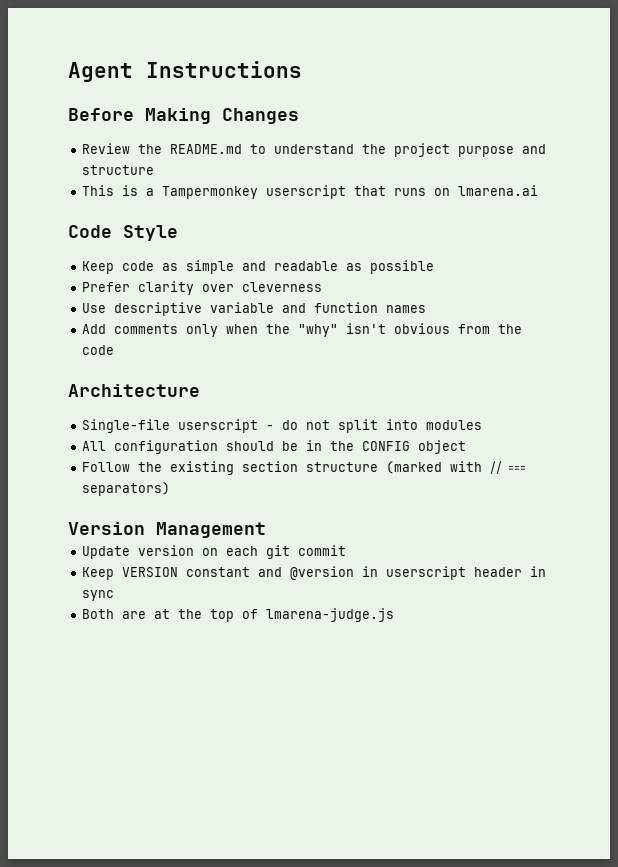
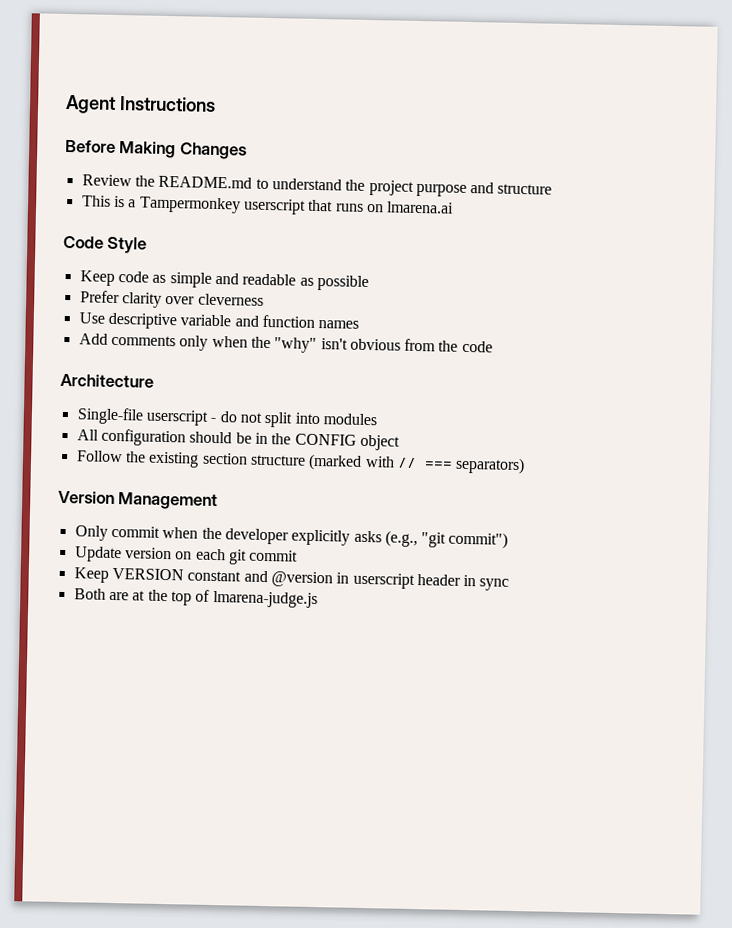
+ Only commit when the developer explicitly asks (e.g., "git commit")

